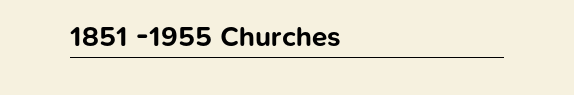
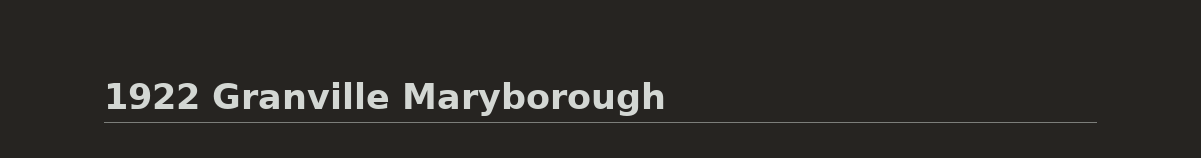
- 1851 -1955 Churches
+ 1922 Granville Maryborough

